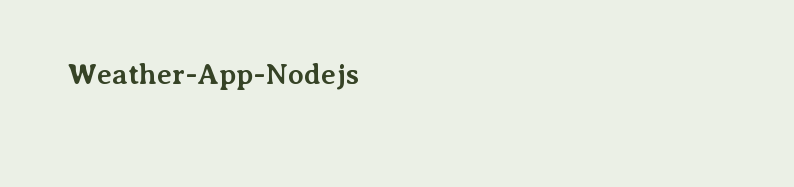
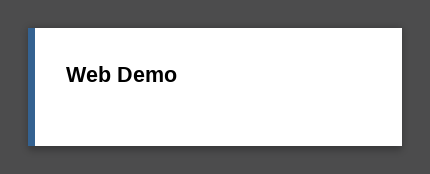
- Weather-App-Nodejs
+ Web Demo

